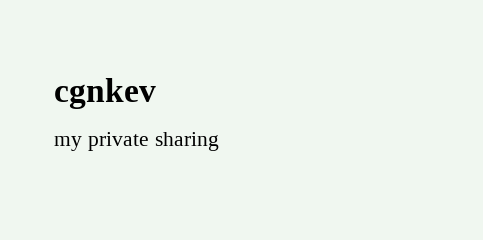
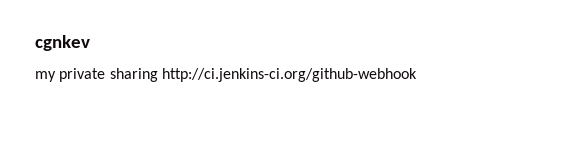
- my private sharing
+ my private sharing http://ci.jenkins-ci.org/github-webhook

